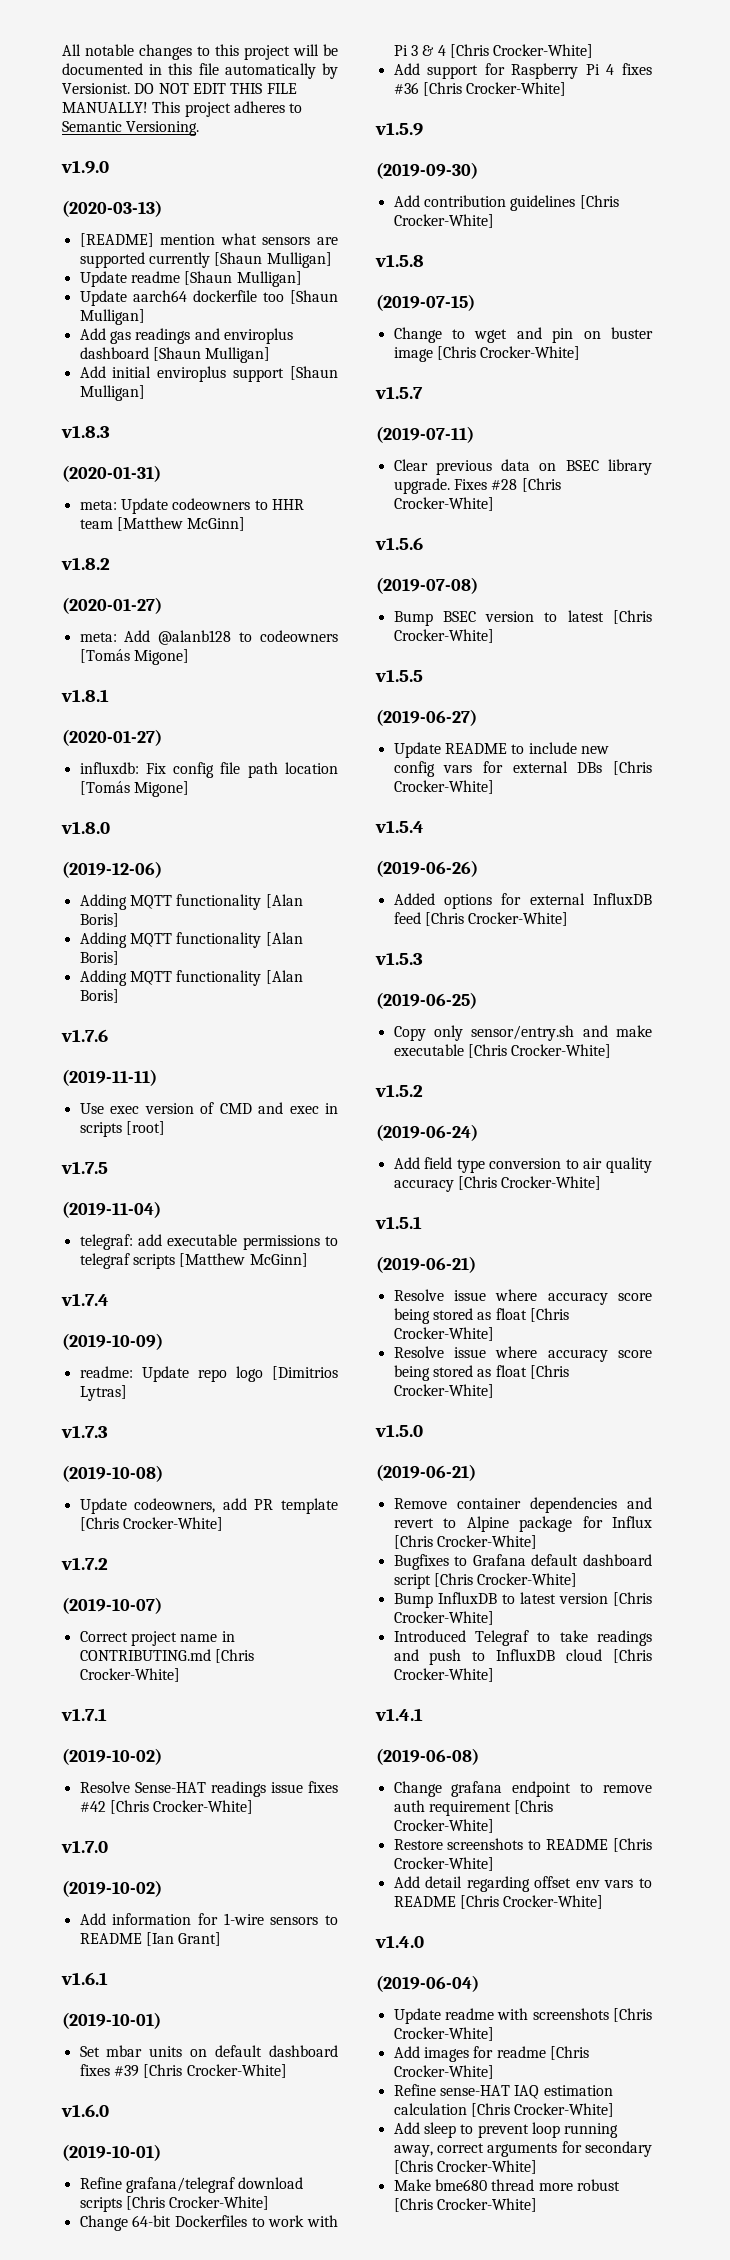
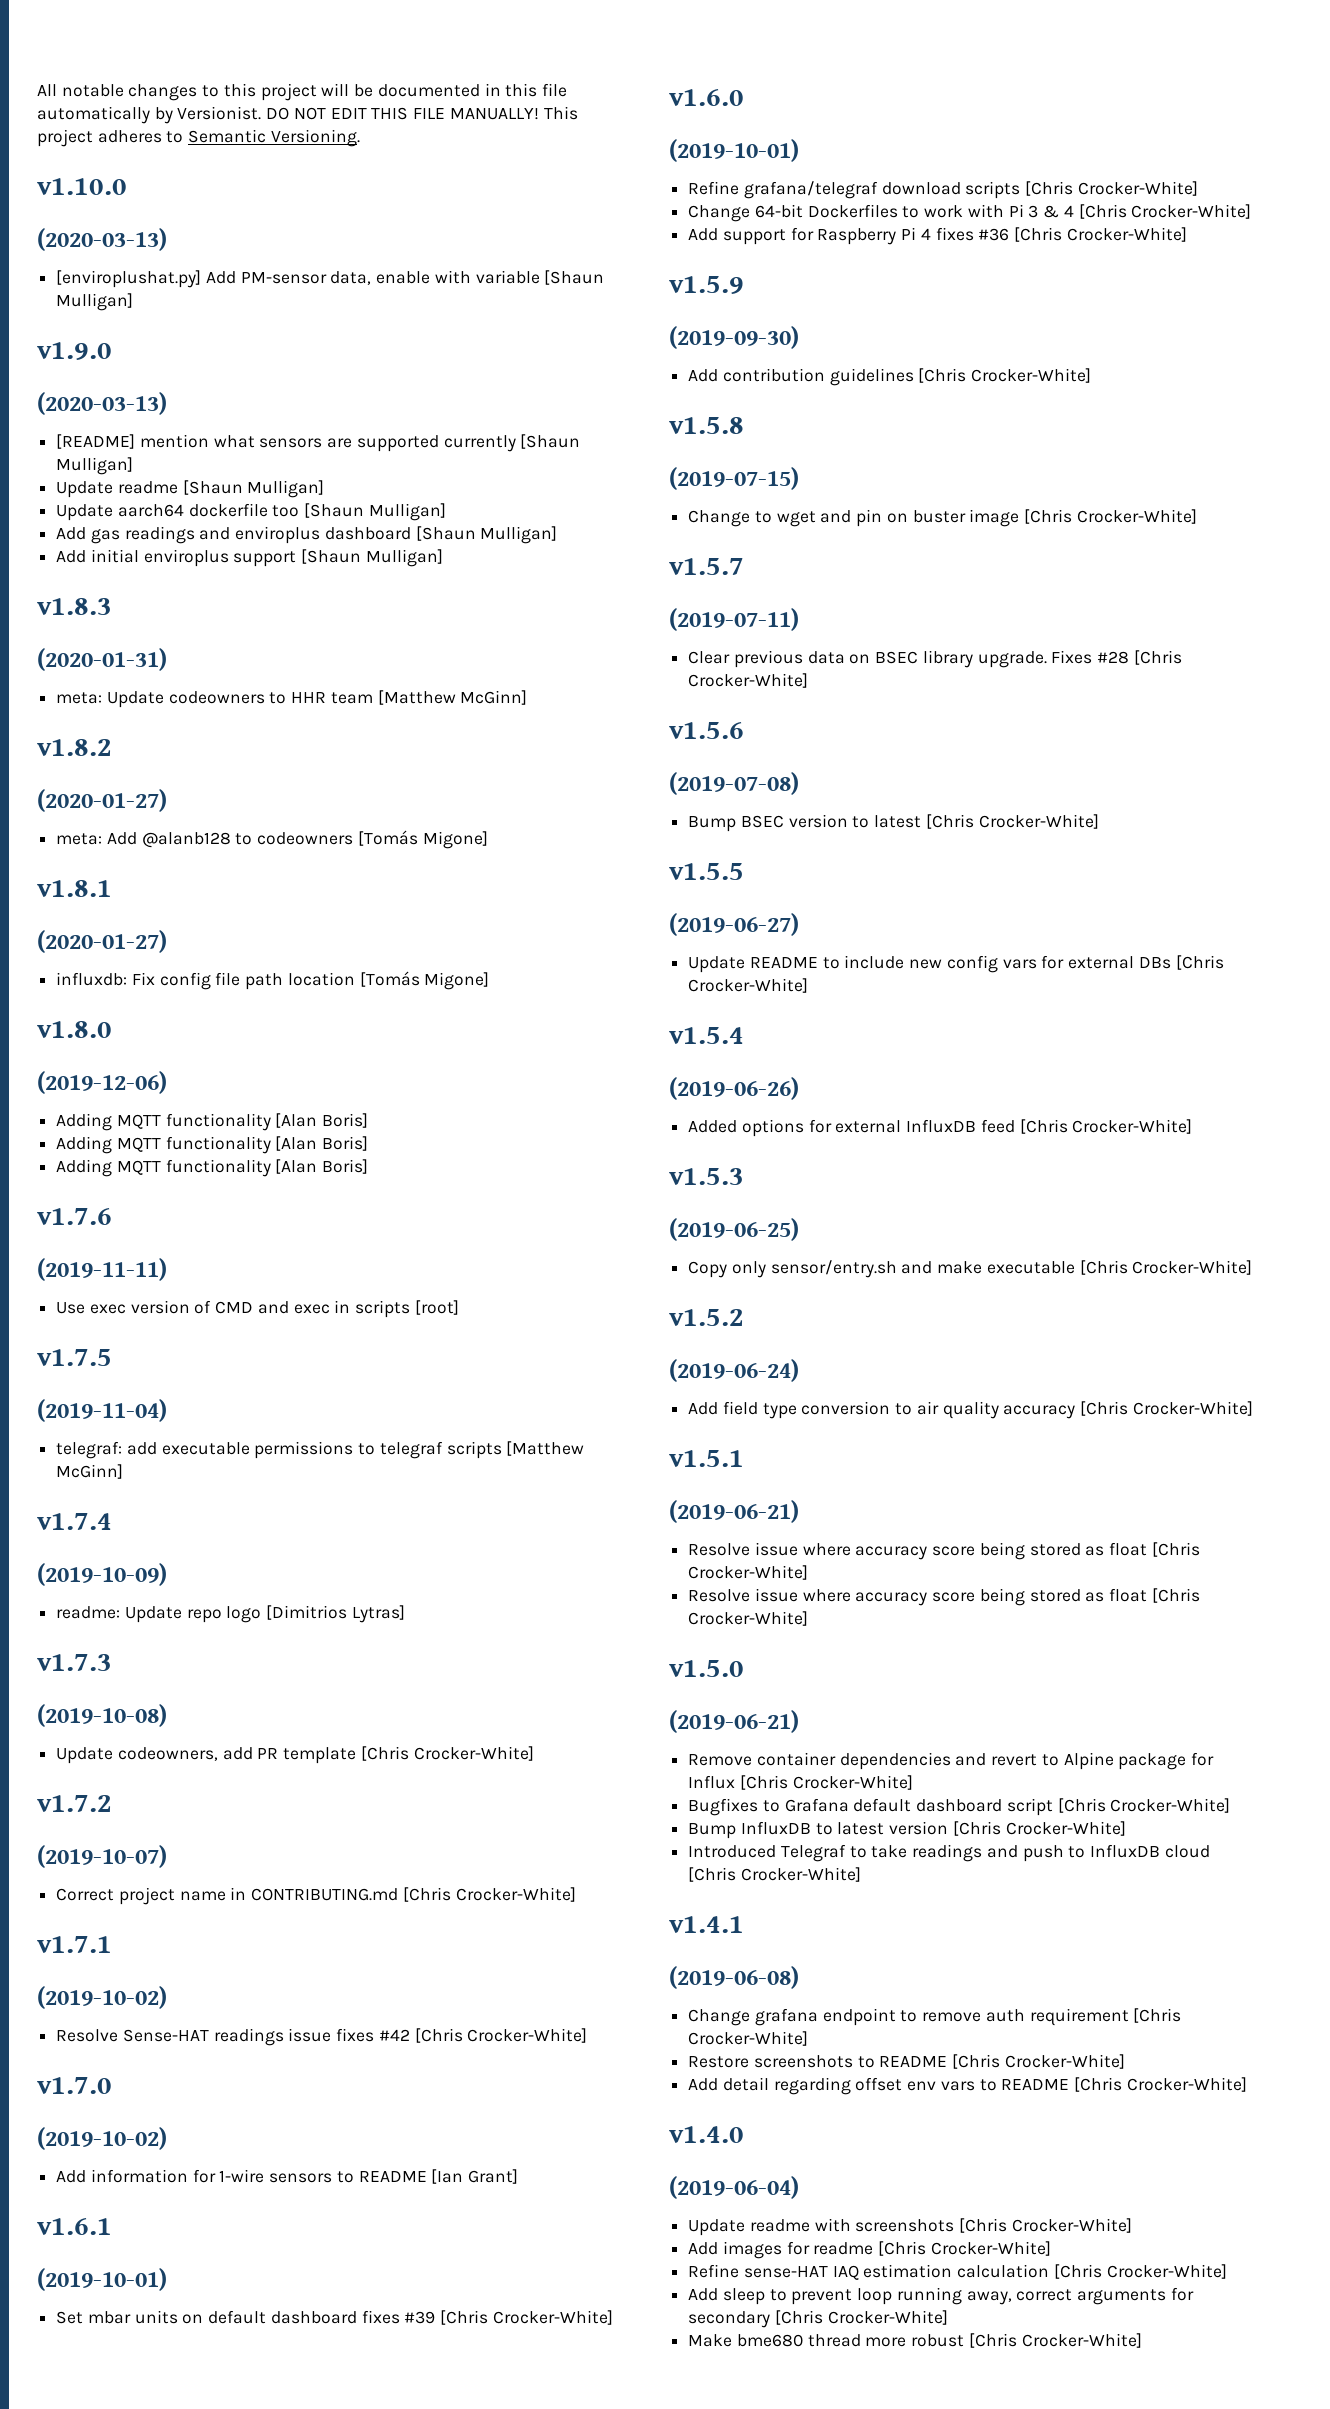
+ v1.10.0
+ (2020-03-13)
+ [enviroplushat.py] Add PM-sensor data, enable with variable [Shaun Mulligan]

